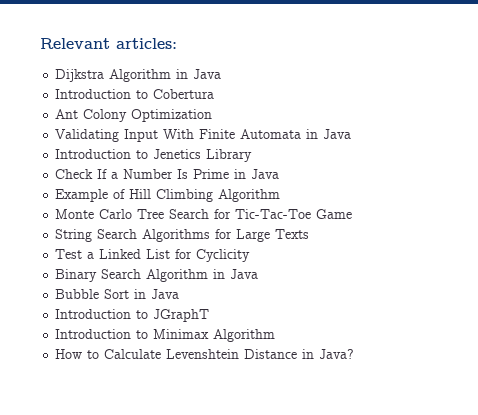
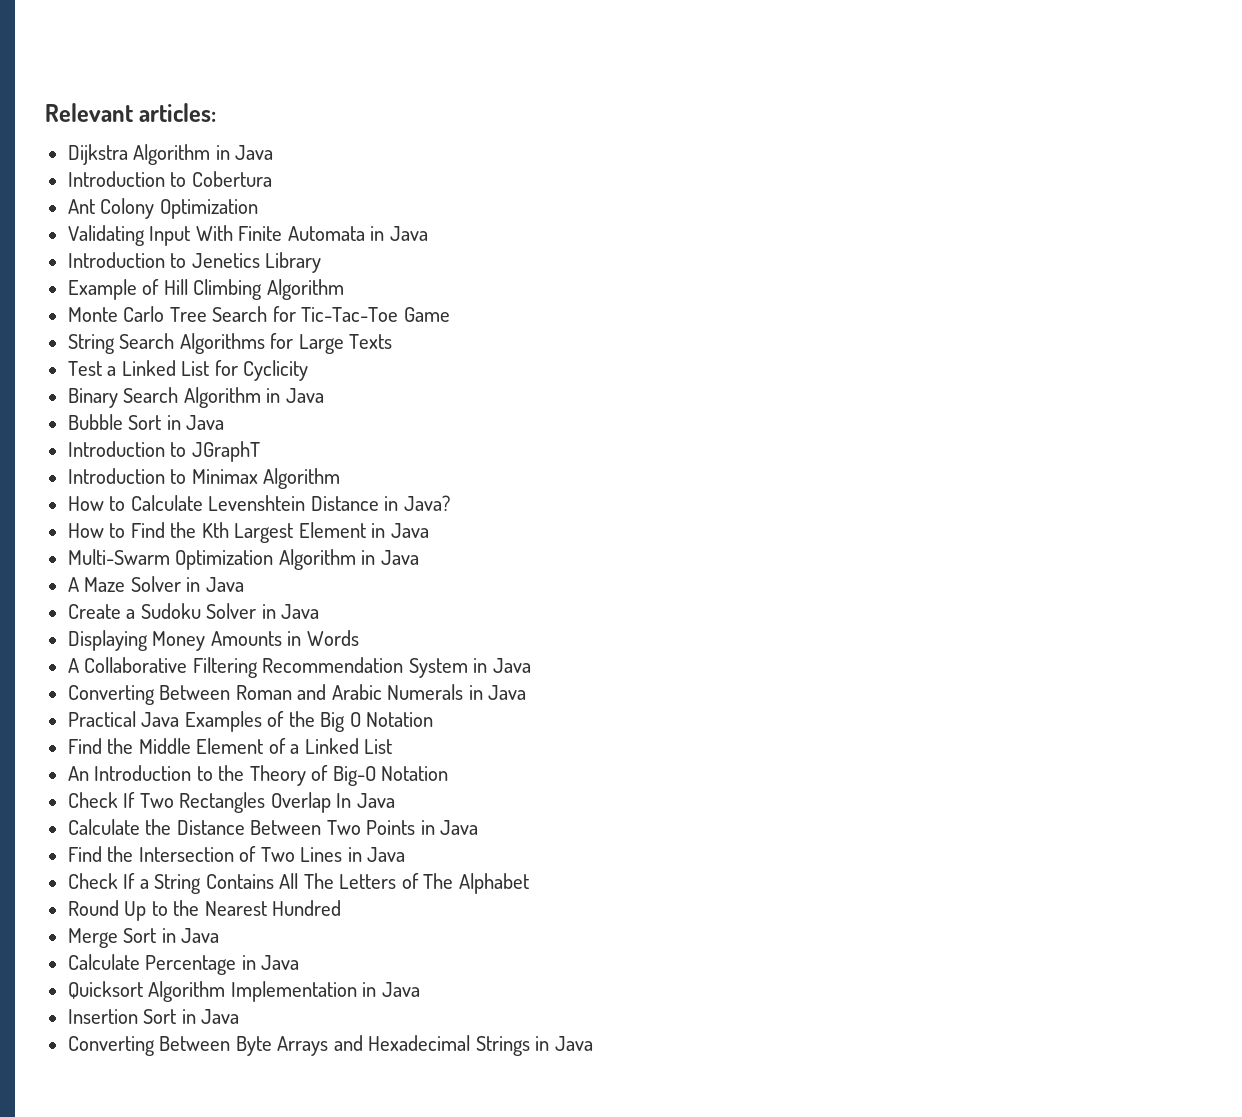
- Check If a Number Is Prime in Java
+ How to Find the Kth Largest Element in Java
+ Multi-Swarm Optimization Algorithm in Java
+ A Maze Solver in Java
+ Create a Sudoku Solver in Java
+ Displaying Money Amounts in Words
+ A Collaborative Filtering Recommendation System in Java
+ Converting Between Roman and Arabic Numerals in Java
+ Practical Java Examples of the Big O Notation
+ Find the Middle Element of a Linked List
+ An Introduction to the Theory of Big-O Notation
+ Check If Two Rectangles Overlap In Java
+ Calculate the Distance Between Two Points in Java
+ Find the Intersection of Two Lines in Java
+ Check If a String Contains All The Letters of The Alphabet
+ Round Up to the Nearest Hundred
+ Merge Sort in Java
+ Calculate Percentage in Java
+ Quicksort Algorithm Implementation in Java
+ Insertion Sort in Java
+ Converting Between Byte Arrays and Hexadecimal Strings in Java

